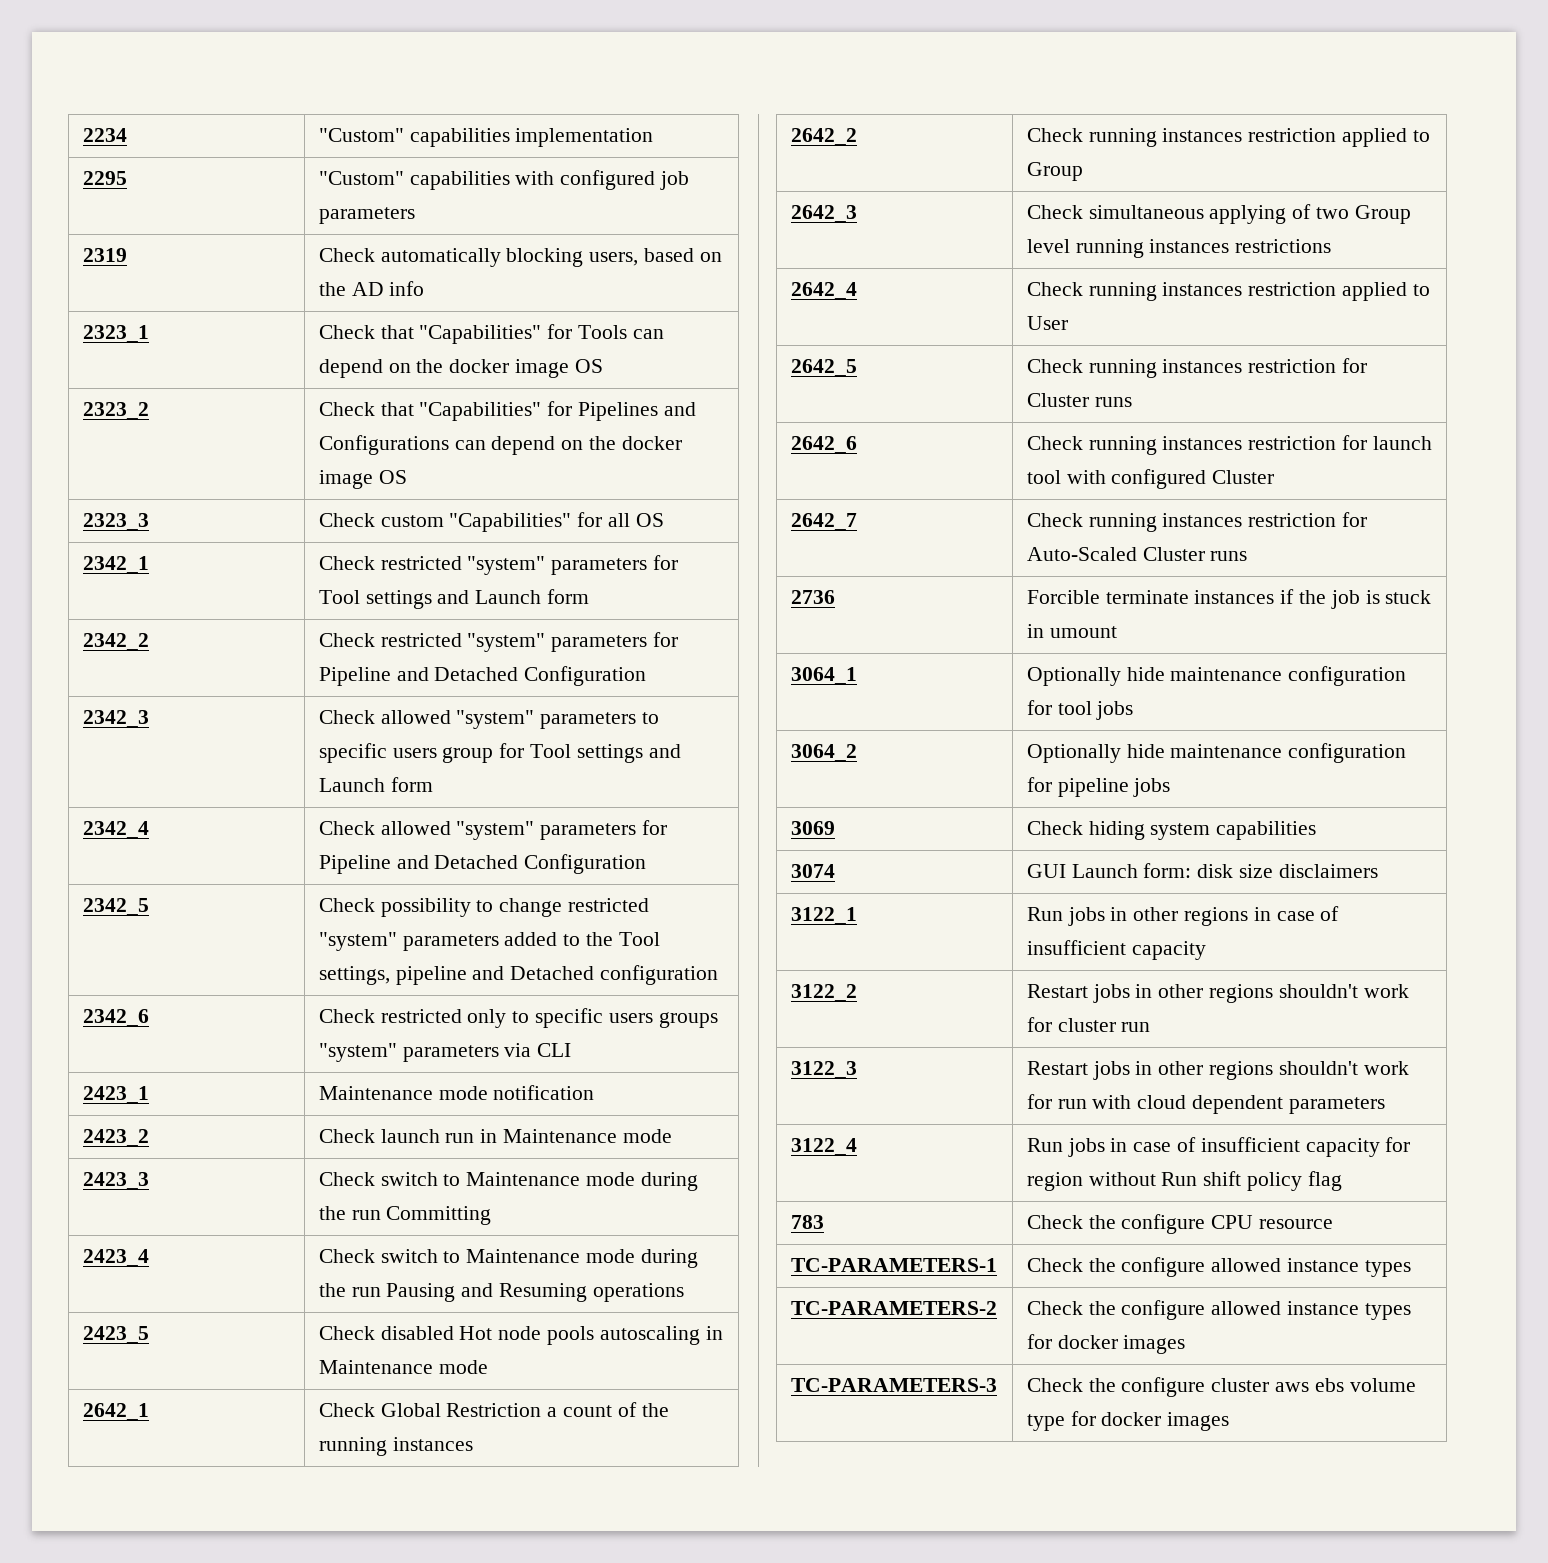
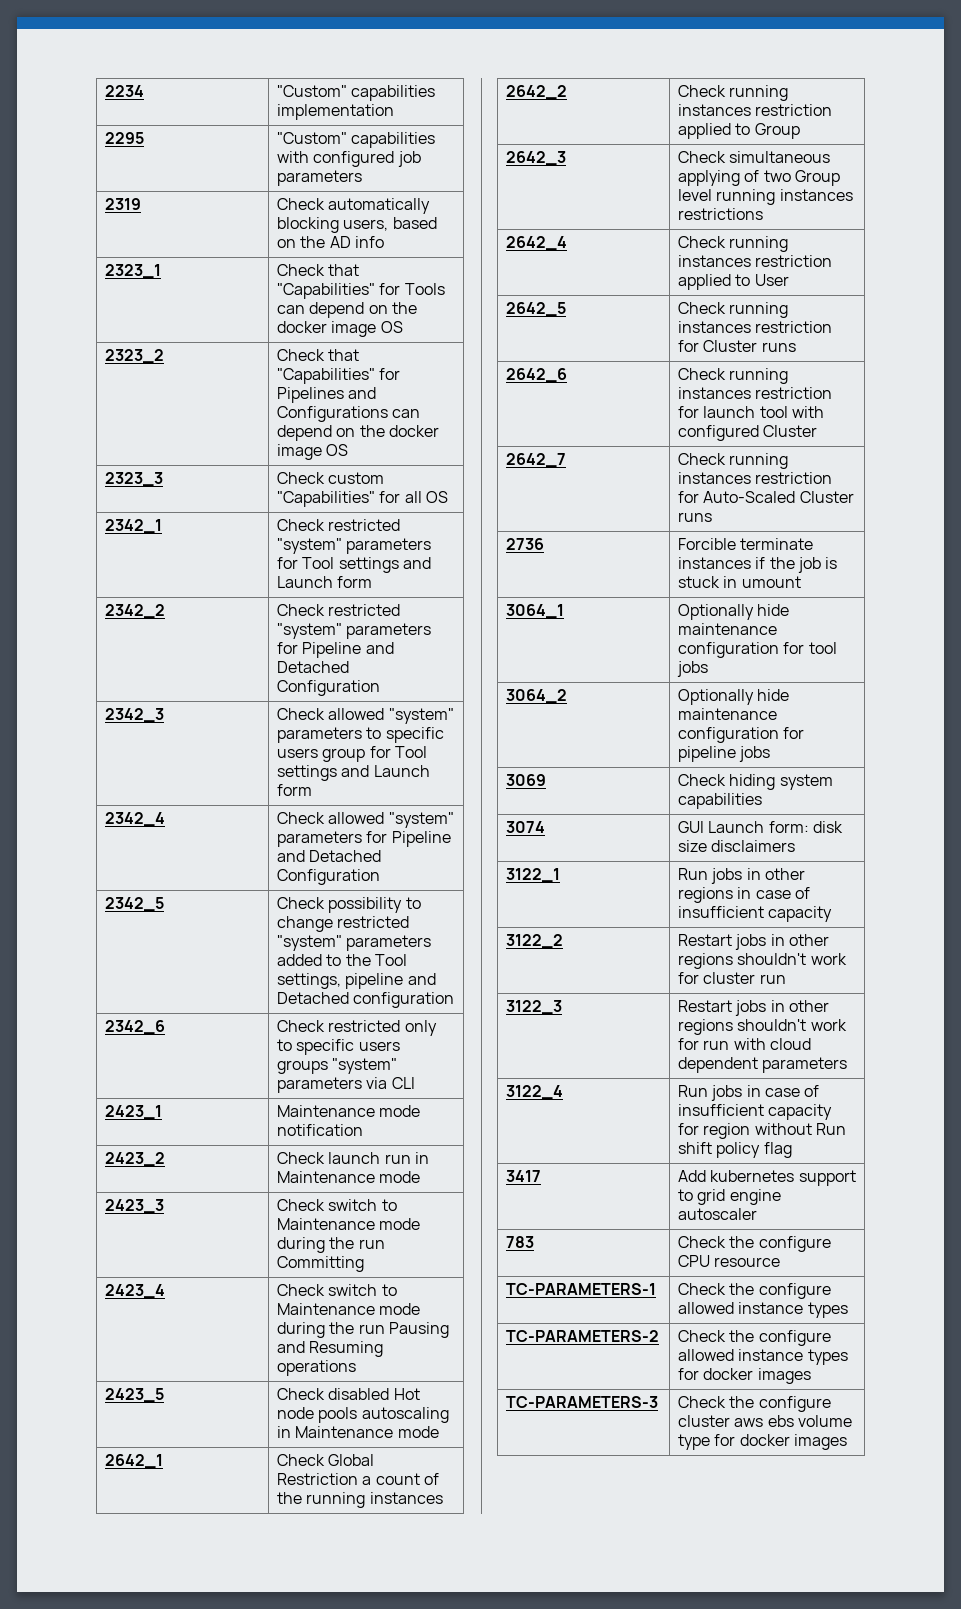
+ 3417 | Add kubernetes support to grid engine autoscaler

